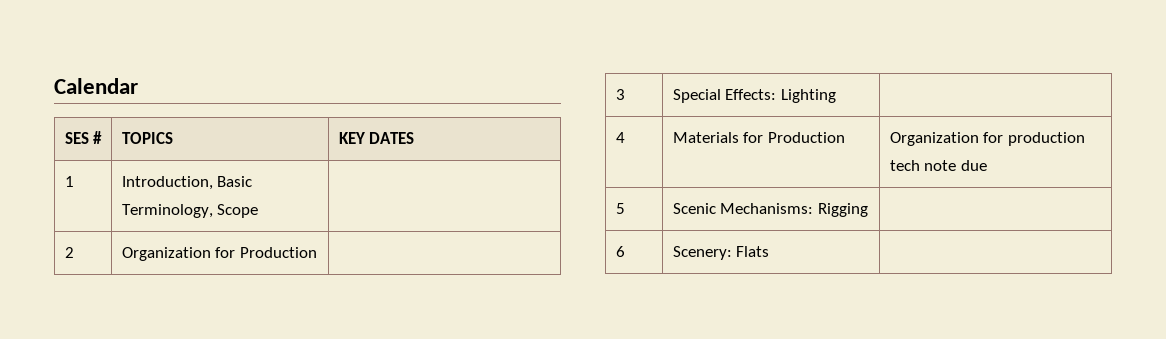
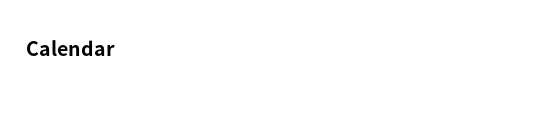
- SES # | TOPICS | KEY DATES
- 1 | Introduction, Basic Terminology, Scope |
- 2 | Organization for Production |
- 3 | Special Effects: Lighting |
- 4 | Materials for Production | Organization for production tech note due
- 5 | Scenic Mechanisms: Rigging |
- 6 | Scenery: Flats |

